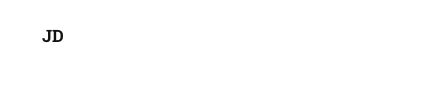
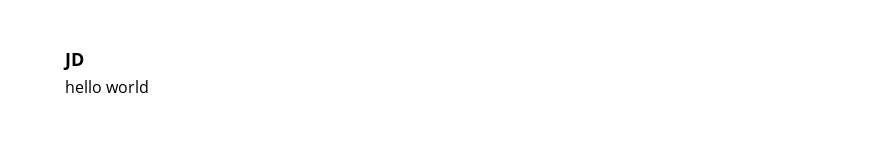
+ hello world

